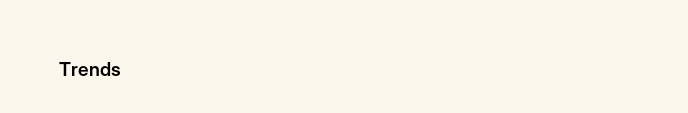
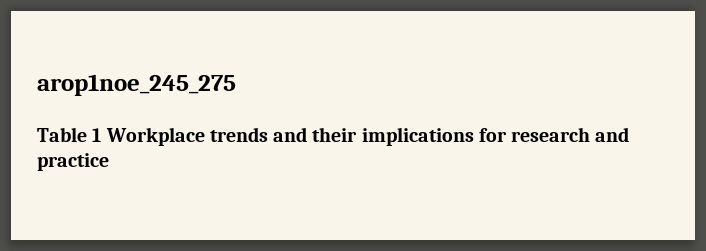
- Trends
+ arop1noe_245_275
+ Table 1 Workplace trends and their implications for research and practice

